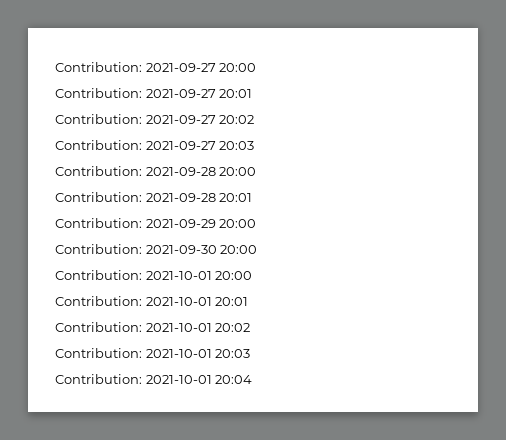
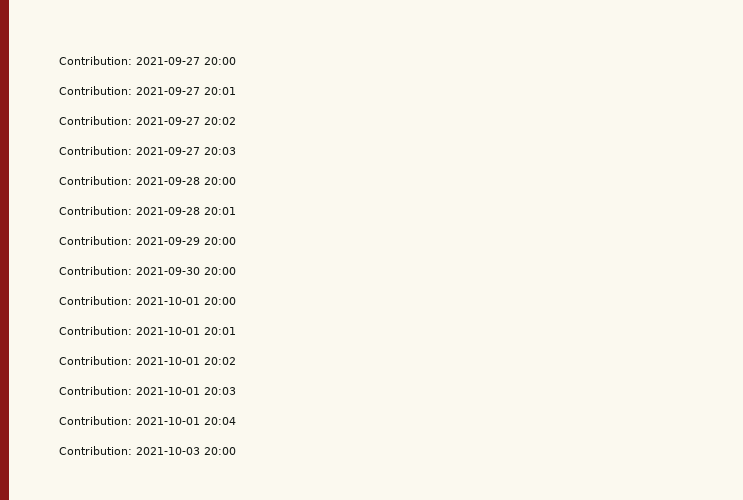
+ Contribution: 2021-10-03 20:00

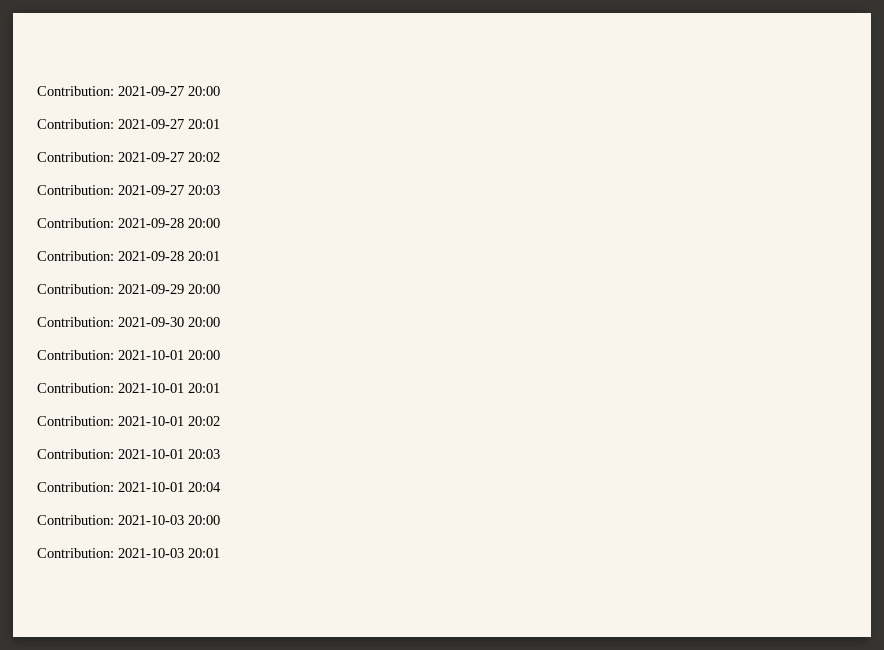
+ Contribution: 2021-10-03 20:01

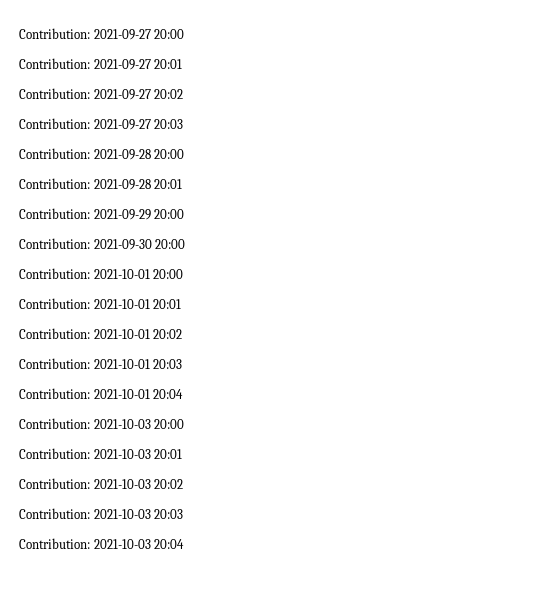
+ Contribution: 2021-10-03 20:02
+ Contribution: 2021-10-03 20:03
+ Contribution: 2021-10-03 20:04

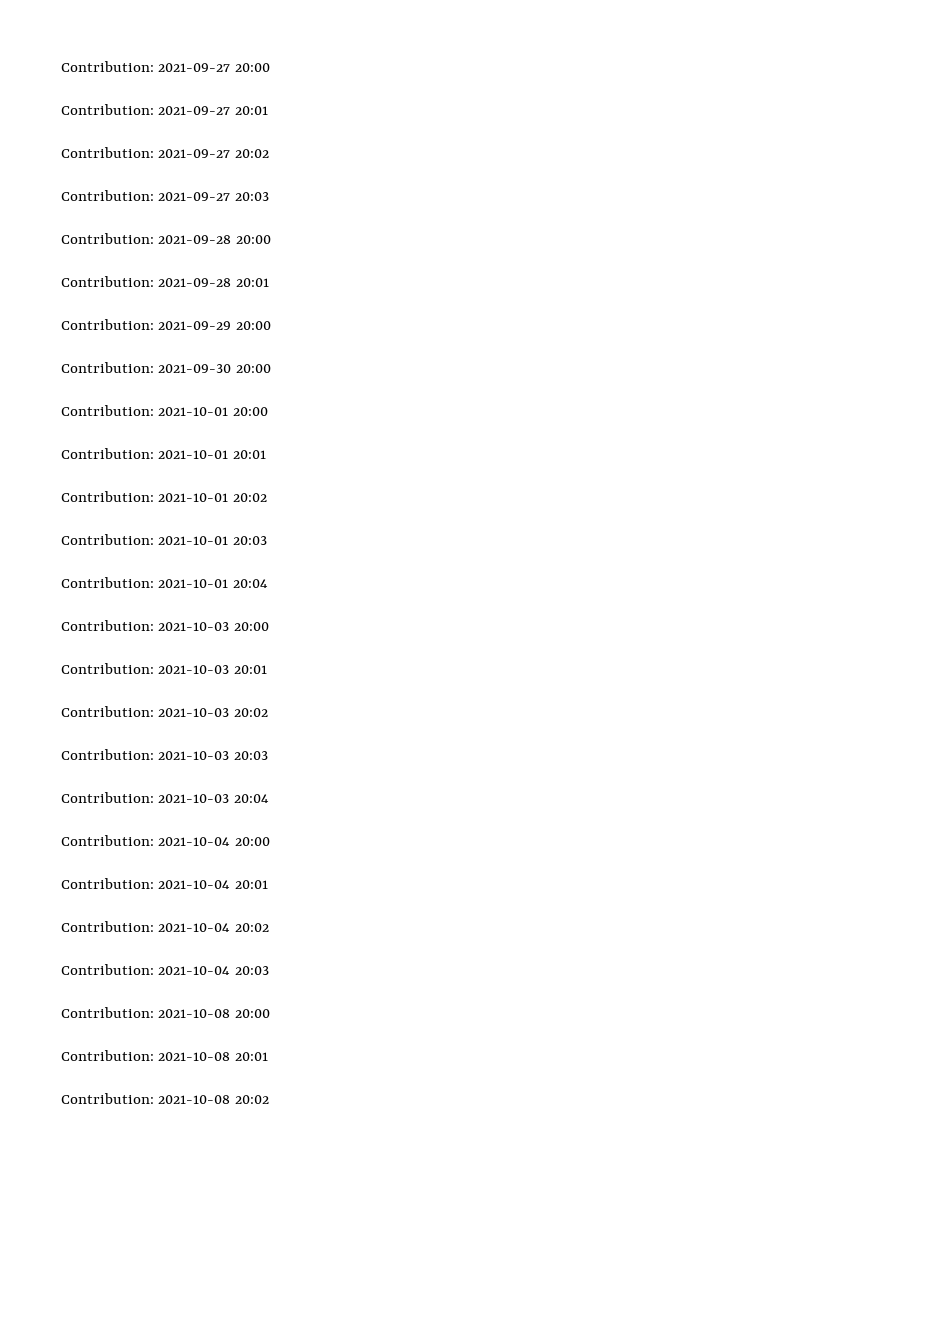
+ Contribution: 2021-10-04 20:00
+ Contribution: 2021-10-04 20:01
+ Contribution: 2021-10-04 20:02
+ Contribution: 2021-10-04 20:03
+ Contribution: 2021-10-08 20:00
+ Contribution: 2021-10-08 20:01
+ Contribution: 2021-10-08 20:02

